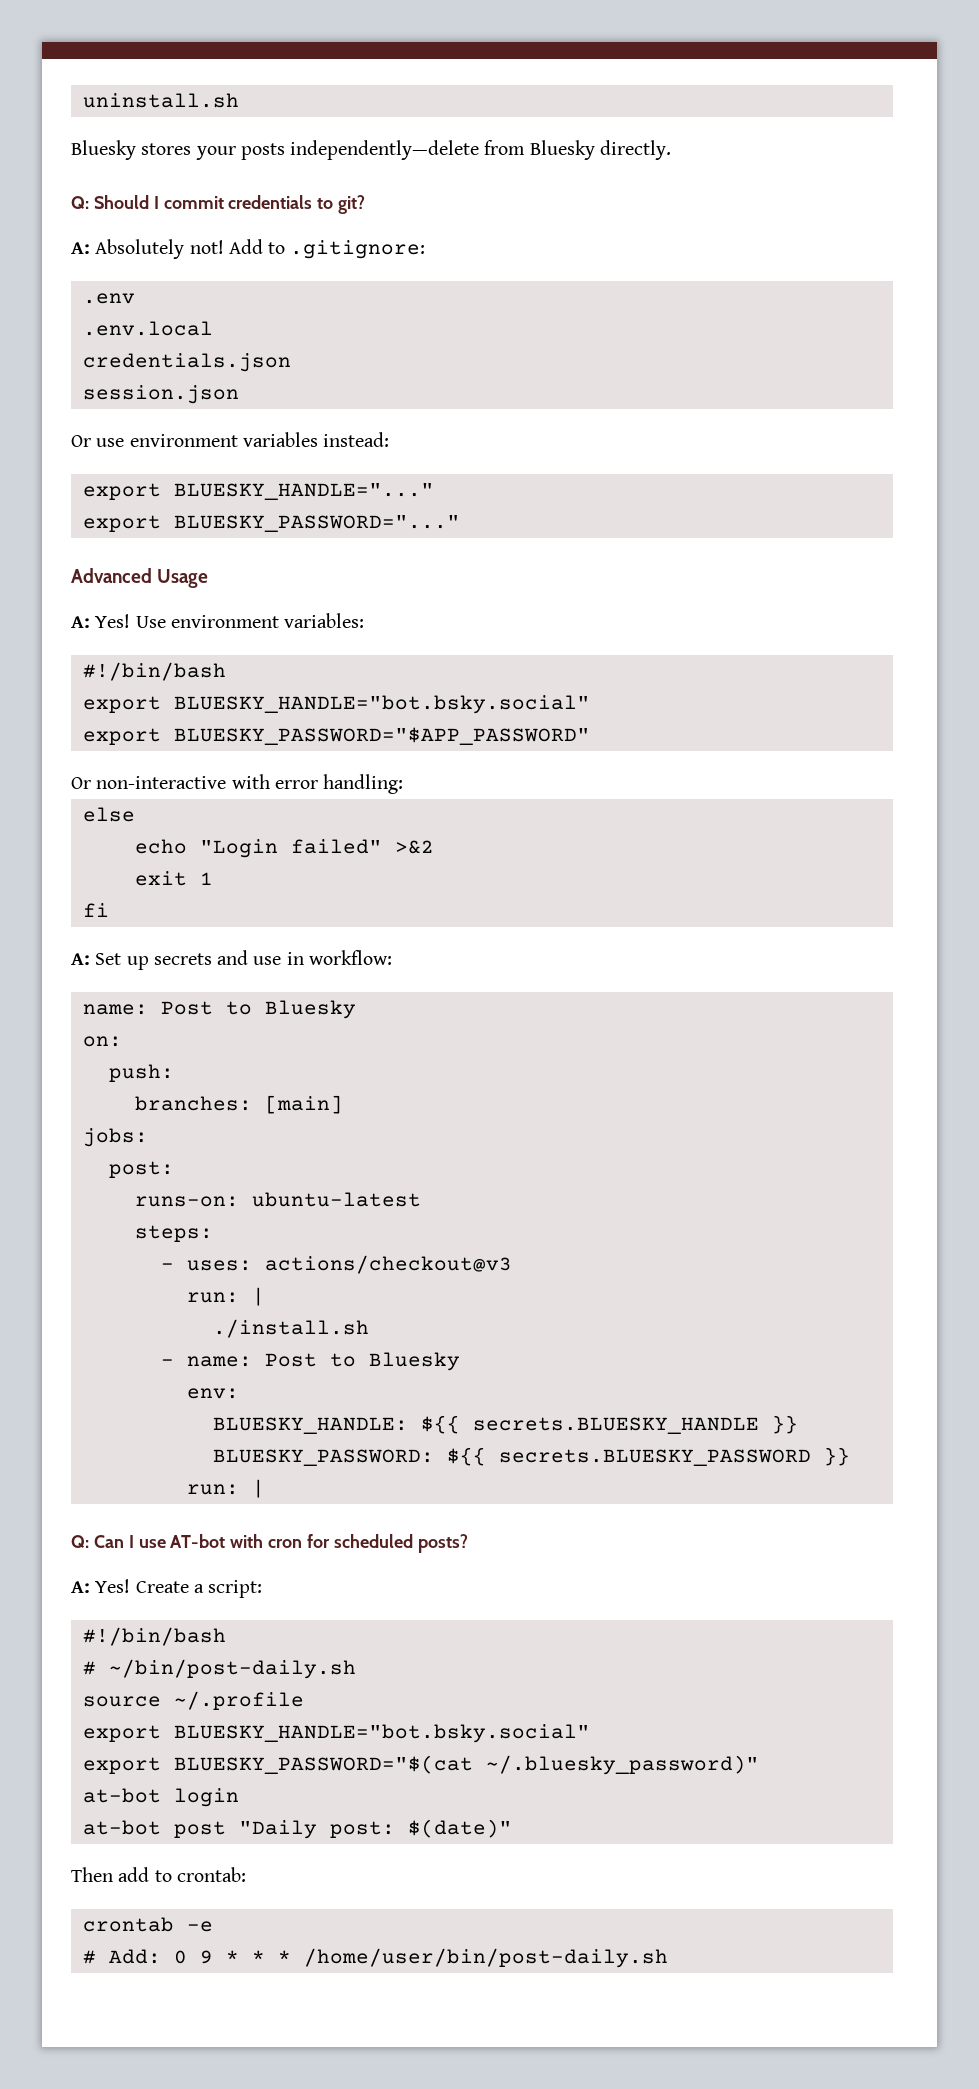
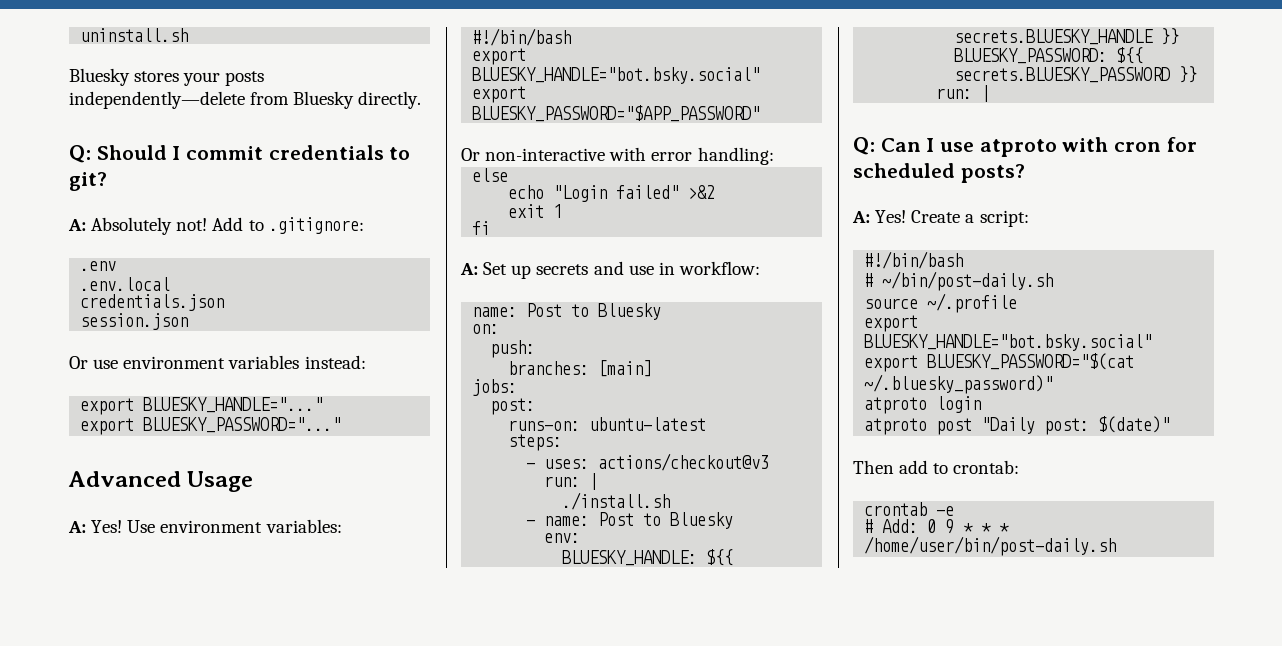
- Q: Can I use AT-bot with cron for scheduled posts?
+ Q: Can I use atproto with cron for scheduled posts?
- at-bot login
+ atproto login
- at-bot post "Daily post: $(date)"
+ atproto post "Daily post: $(date)"

